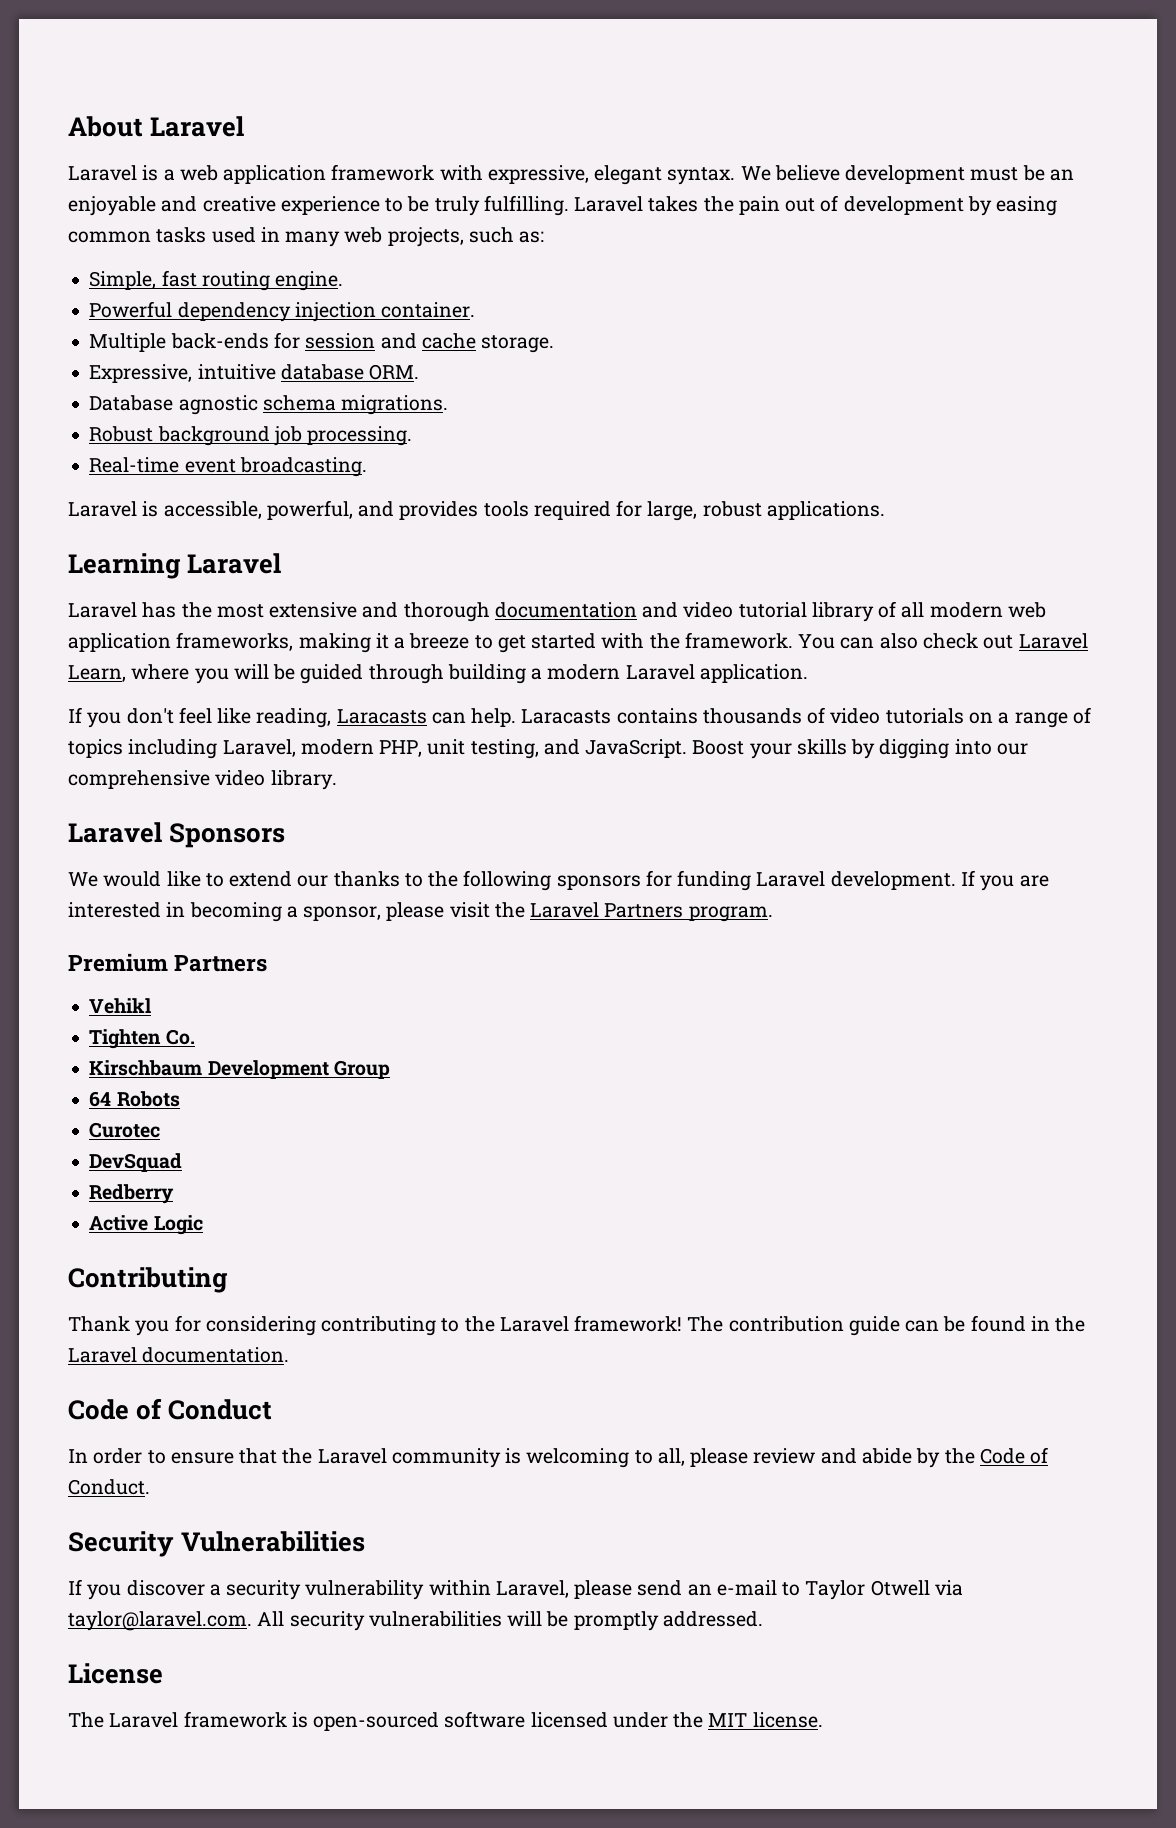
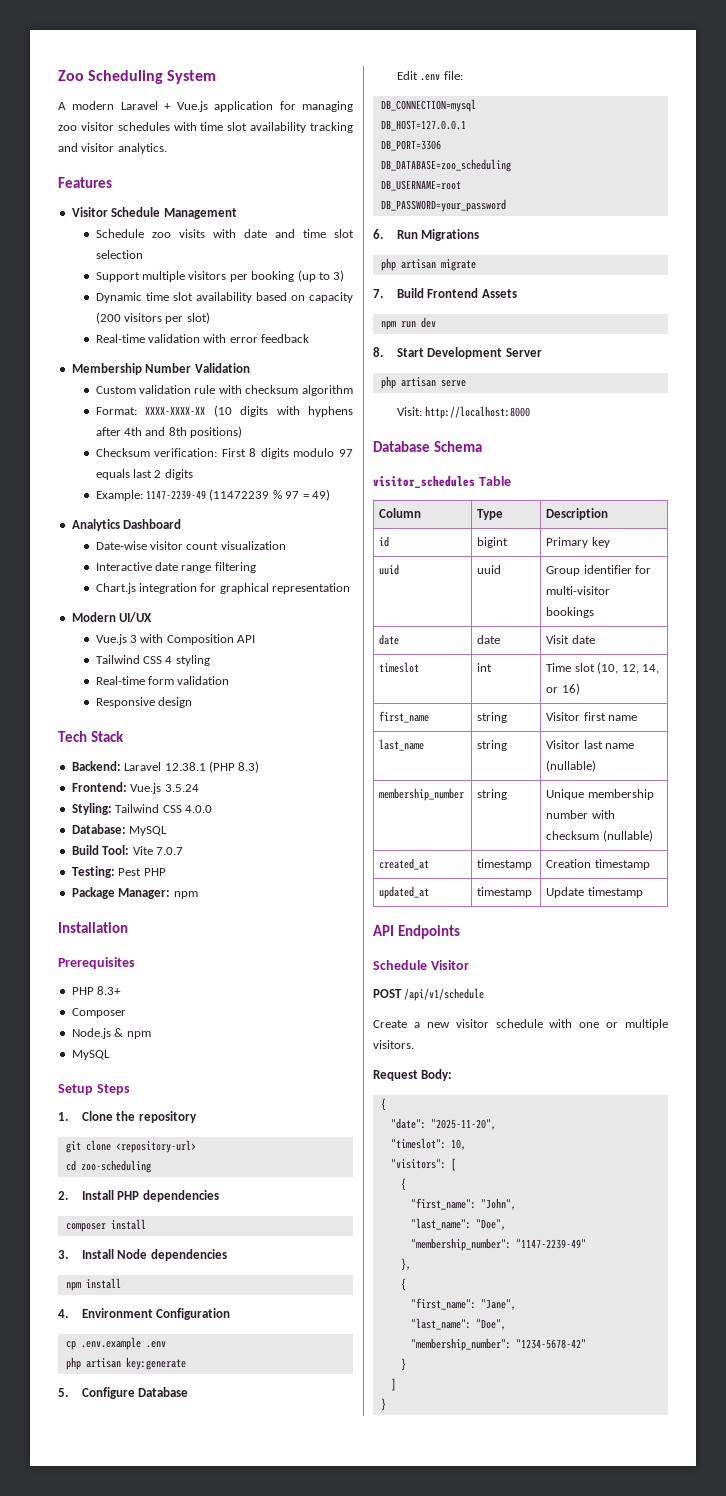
- About Laravel
- Laravel is a web application framework with expressive, elegant syntax. We believe development must be an enjoyable and creative experience to be truly fulfilling. Laravel takes the pain out of development by easing common tasks used in many web projects, such as:
- Simple, fast routing engine.
- Powerful dependency injection container.
- Multiple back-ends for session and cache storage.
- Expressive, intuitive database ORM.
- Database agnostic schema migrations.
- Robust background job processing.
- Real-time event broadcasting.
- Laravel is accessible, powerful, and provides tools required for large, robust applications.
- Learning Laravel
- Laravel has the most extensive and thorough documentation and video tutorial library of all modern web application frameworks, making it a breeze to get started with the framework. You can also check out Laravel Learn, where you will be guided through building a modern Laravel application.
- If you don't feel like reading, Laracasts can help. Laracasts contains thousands of video tutorials on a range of topics including Laravel, modern PHP, unit testing, and JavaScript. Boost your skills by digging into our comprehensive video library.
- Laravel Sponsors
- We would like to extend our thanks to the following sponsors for funding Laravel development. If you are interested in becoming a sponsor, please visit the Laravel Partners program.
- Premium Partners
- Vehikl
- Tighten Co.
- Kirschbaum Development Group
- 64 Robots
- Curotec
- DevSquad
- Redberry
- Active Logic
- Contributing
- Thank you for considering contributing to the Laravel framework! The contribution guide can be found in the Laravel documentation.
- Code of Conduct
- In order to ensure that the Laravel community is welcoming to all, please review and abide by the Code of Conduct.
- Security Vulnerabilities
- If you discover a security vulnerability within Laravel, please send an e-mail to Taylor Otwell via taylor@laravel.com. All security vulnerabilities will be promptly addressed.
- License
- The Laravel framework is open-sourced software licensed under the MIT license.
+ Zoo Scheduling System
+ A modern Laravel + Vue.js application for managing zoo visitor schedules with time slot availability tracking and visitor analytics.
+ Features
+ Visitor Schedule Management
+ Schedule zoo visits with date and time slot selection
+ Support multiple visitors per booking (up to 3)
+ Dynamic time slot availability based on capacity (200 visitors per slot)
+ Real-time validation with error feedback
+ Membership Number Validation
+ Custom validation rule with checksum algorithm
+ Format: XXXX-XXXX-XX (10 digits with hyphens after 4th and 8th positions)
+ Checksum verification: First 8 digits modulo 97 equals last 2 digits
+ Example: 1147-2239-49 (11472239 % 97 = 49)
+ Analytics Dashboard
+ Date-wise visitor count visualization
+ Interactive date range filtering
+ Chart.js integration for graphical representation
+ Modern UI/UX
+ Vue.js 3 with Composition API
+ Tailwind CSS 4 styling
+ Real-time form validation
+ Responsive design
+ Tech Stack
+ Backend: Laravel 12.38.1 (PHP 8.3)
+ Frontend: Vue.js 3.5.24
+ Styling: Tailwind CSS 4.0.0
+ Database: MySQL
+ Build Tool: Vite 7.0.7
+ Testing: Pest PHP
+ Package Manager: npm
+ Installation
+ Prerequisites
+ PHP 8.3+
+ Composer
+ Node.js & npm
+ MySQL
+ Setup Steps
+ 1. Clone the repository
+ git clone <repository-url>
+ cd zoo-scheduling
+ 2. Install PHP dependencies
+ composer install
+ 3. Install Node dependencies
+ npm install
+ 4. Environment Configuration
+ cp .env.example .env
+ php artisan key:generate
+ 5. Configure Database
+ Edit .env file:
+ DB_CONNECTION=mysql
+ DB_HOST=127.0.0.1
+ DB_PORT=3306
+ DB_DATABASE=zoo_scheduling
+ DB_USERNAME=root
+ DB_PASSWORD=your_password
+ 6. Run Migrations
+ php artisan migrate
+ 7. Build Frontend Assets
+ npm run dev
+ 8. Start Development Server
+ php artisan serve
+ Visit: http://localhost:8000
+ Database Schema
+ visitor_schedules Table
+ Column | Type | Description
+ id | bigint | Primary key
+ uuid | uuid | Group identifier for multi-visitor bookings
+ date | date | Visit date
+ timeslot | int | Time slot (10, 12, 14, or 16)
+ first_name | string | Visitor first name
+ last_name | string | Visitor last name (nullable)
+ membership_number | string | Unique membership number with checksum (nullable)
+ created_at | timestamp | Creation timestamp
+ updated_at | timestamp | Update timestamp
+ API Endpoints
+ Schedule Visitor
+ POST /api/v1/schedule
+ Create a new visitor schedule with one or multiple visitors.
+ Request Body:
+ {
+ "date": "2025-11-20",
+ "timeslot": 10,
+ "visitors": [
+ {
+ "first_name": "John",
+ "last_name": "Doe",
+ "membership_number": "1147-2239-49"
+ },
+ {
+ "first_name": "Jane",
+ "last_name": "Doe",
+ "membership_number": "1234-5678-42"
+ }
+ ]
+ }

